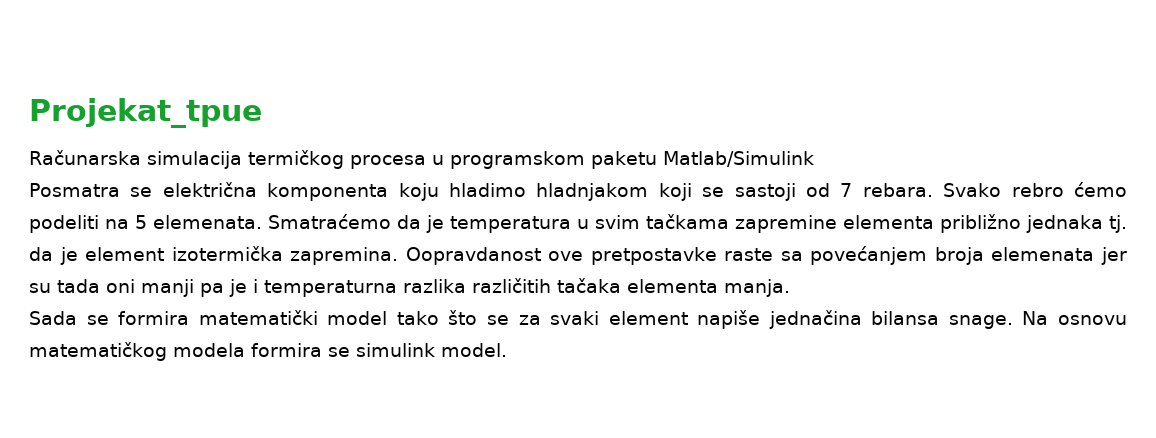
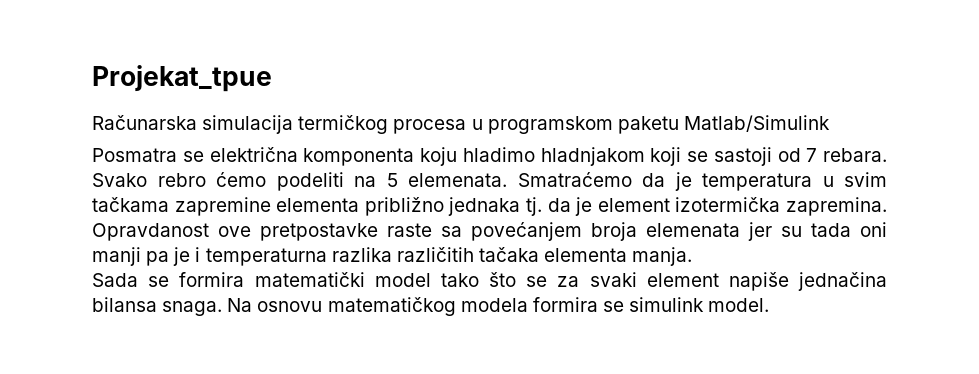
- Oopravdanost ove pretpostavke raste sa povećanjem broja elemenata jer su tada oni manji pa je i temperaturna razlika različitih tačaka elementa manja.
+ Opravdanost ove pretpostavke raste sa povećanjem broja elemenata jer su tada oni manji pa je i temperaturna razlika različitih tačaka elementa manja.
- Sada se formira matematički model tako što se za svaki element napiše jednačina bilansa snage.
+ Sada se formira matematički model tako što se za svaki element napiše jednačina bilansa snaga.

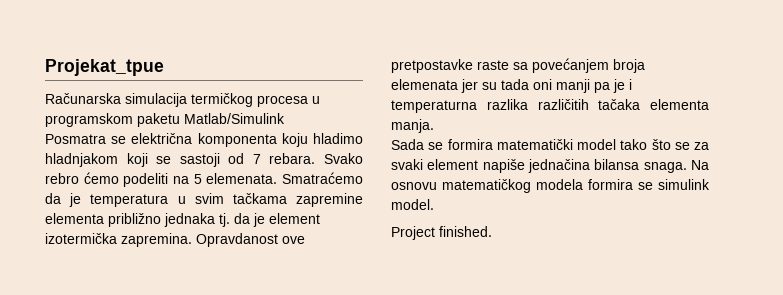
+ Project finished.

